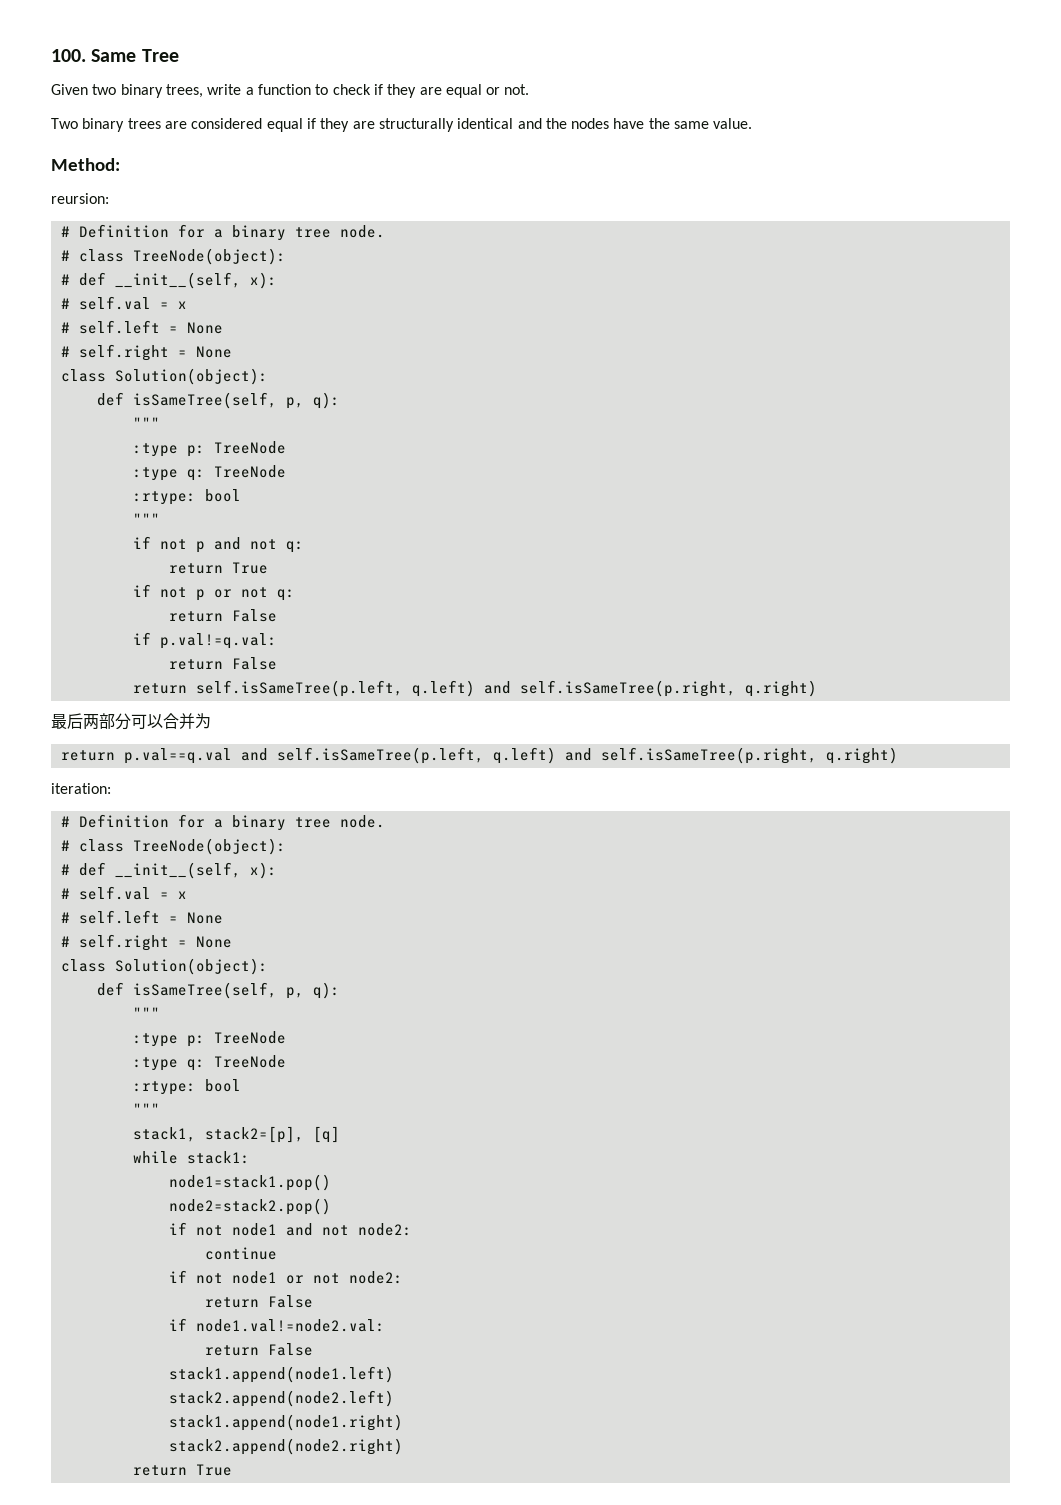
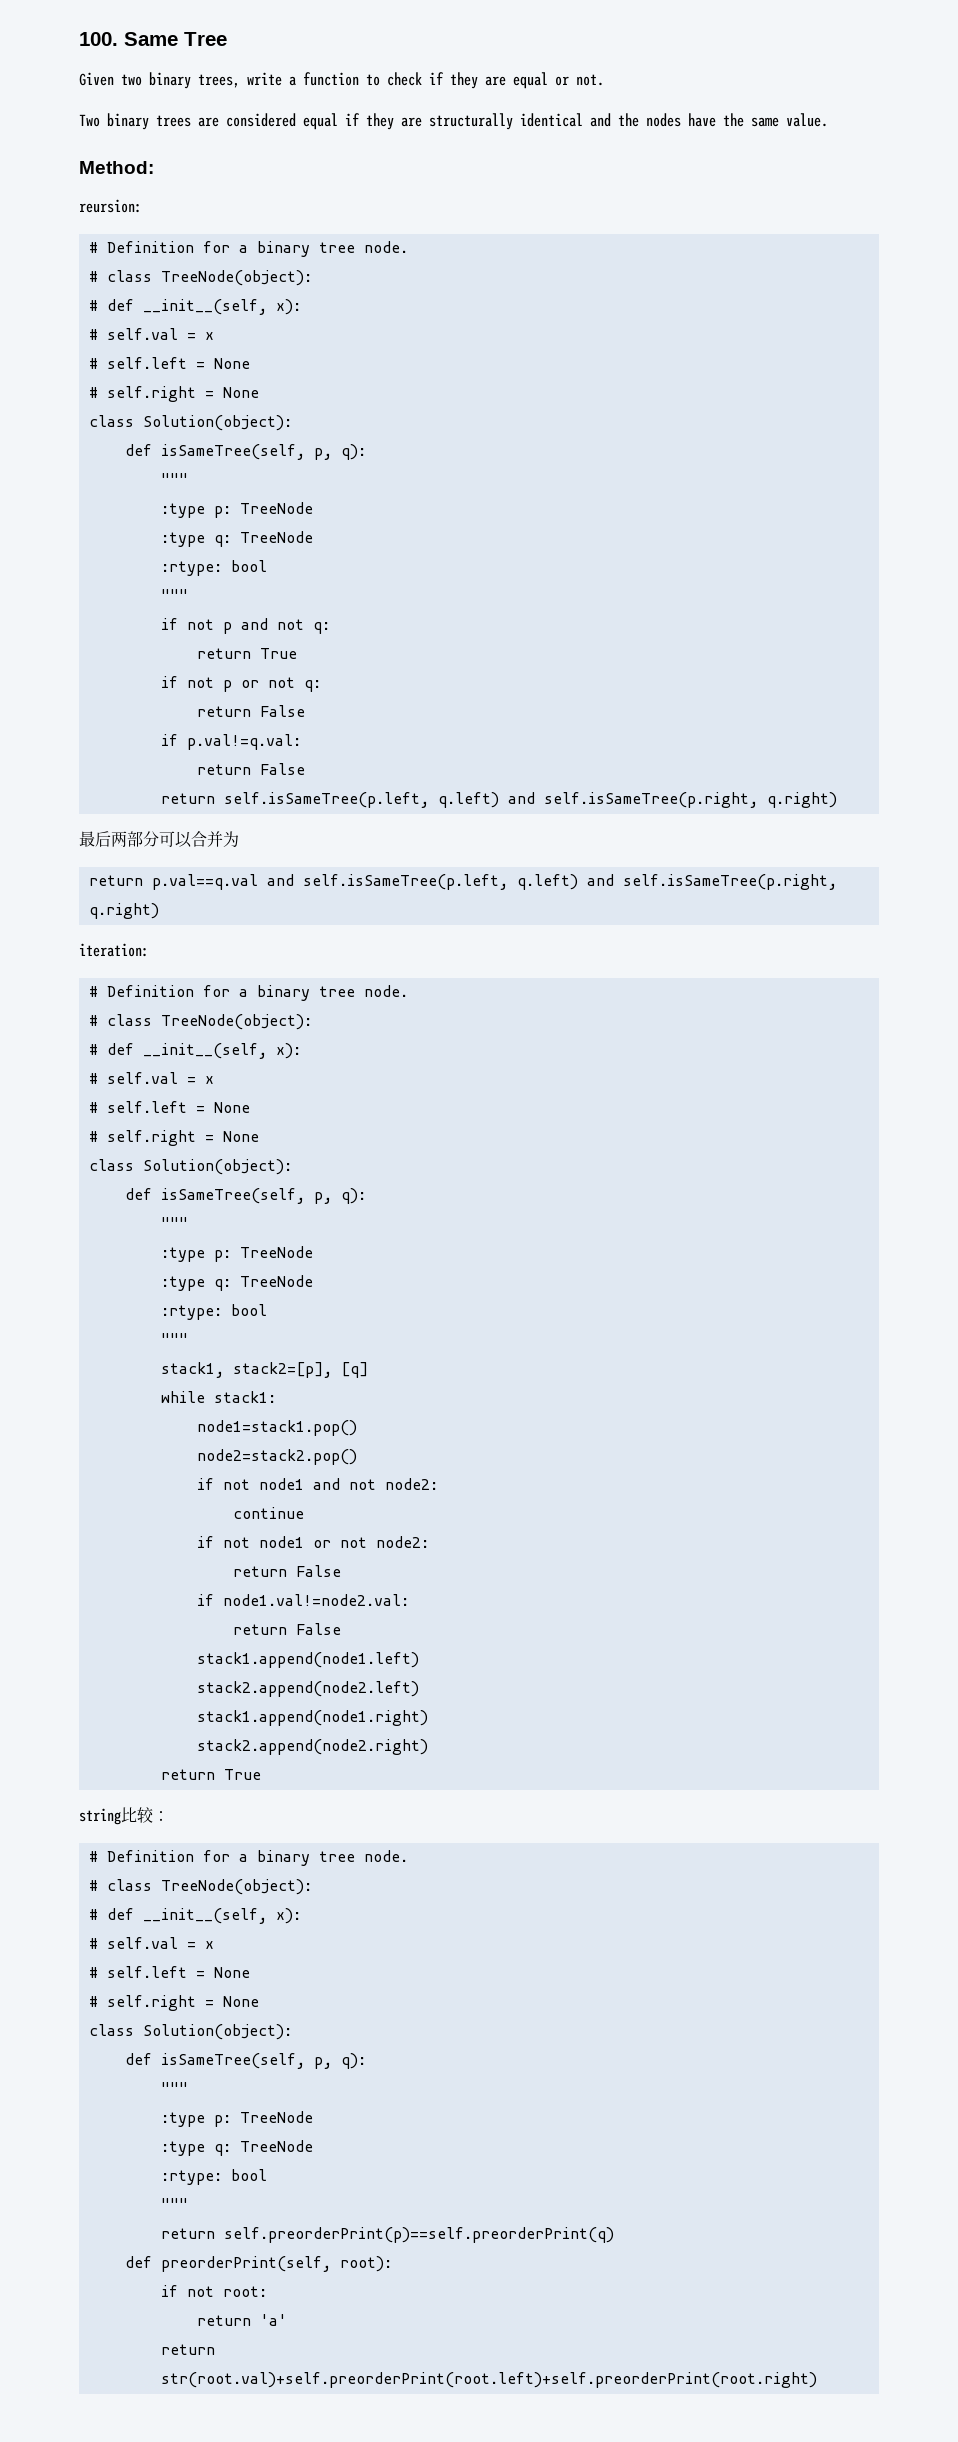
+ string比较：
+ # Definition for a binary tree node.
+ # class TreeNode(object):
+ # def __init__(self, x):
+ # self.val = x
+ # self.left = None
+ # self.right = None
+ class Solution(object):
+ def isSameTree(self, p, q):
+ """
+ :type p: TreeNode
+ :type q: TreeNode
+ :rtype: bool
+ """
+ return self.preorderPrint(p)==self.preorderPrint(q)
+ def preorderPrint(self, root):
+ if not root:
+ return 'a'
+ return str(root.val)+self.preorderPrint(root.left)+self.preorderPrint(root.right)

